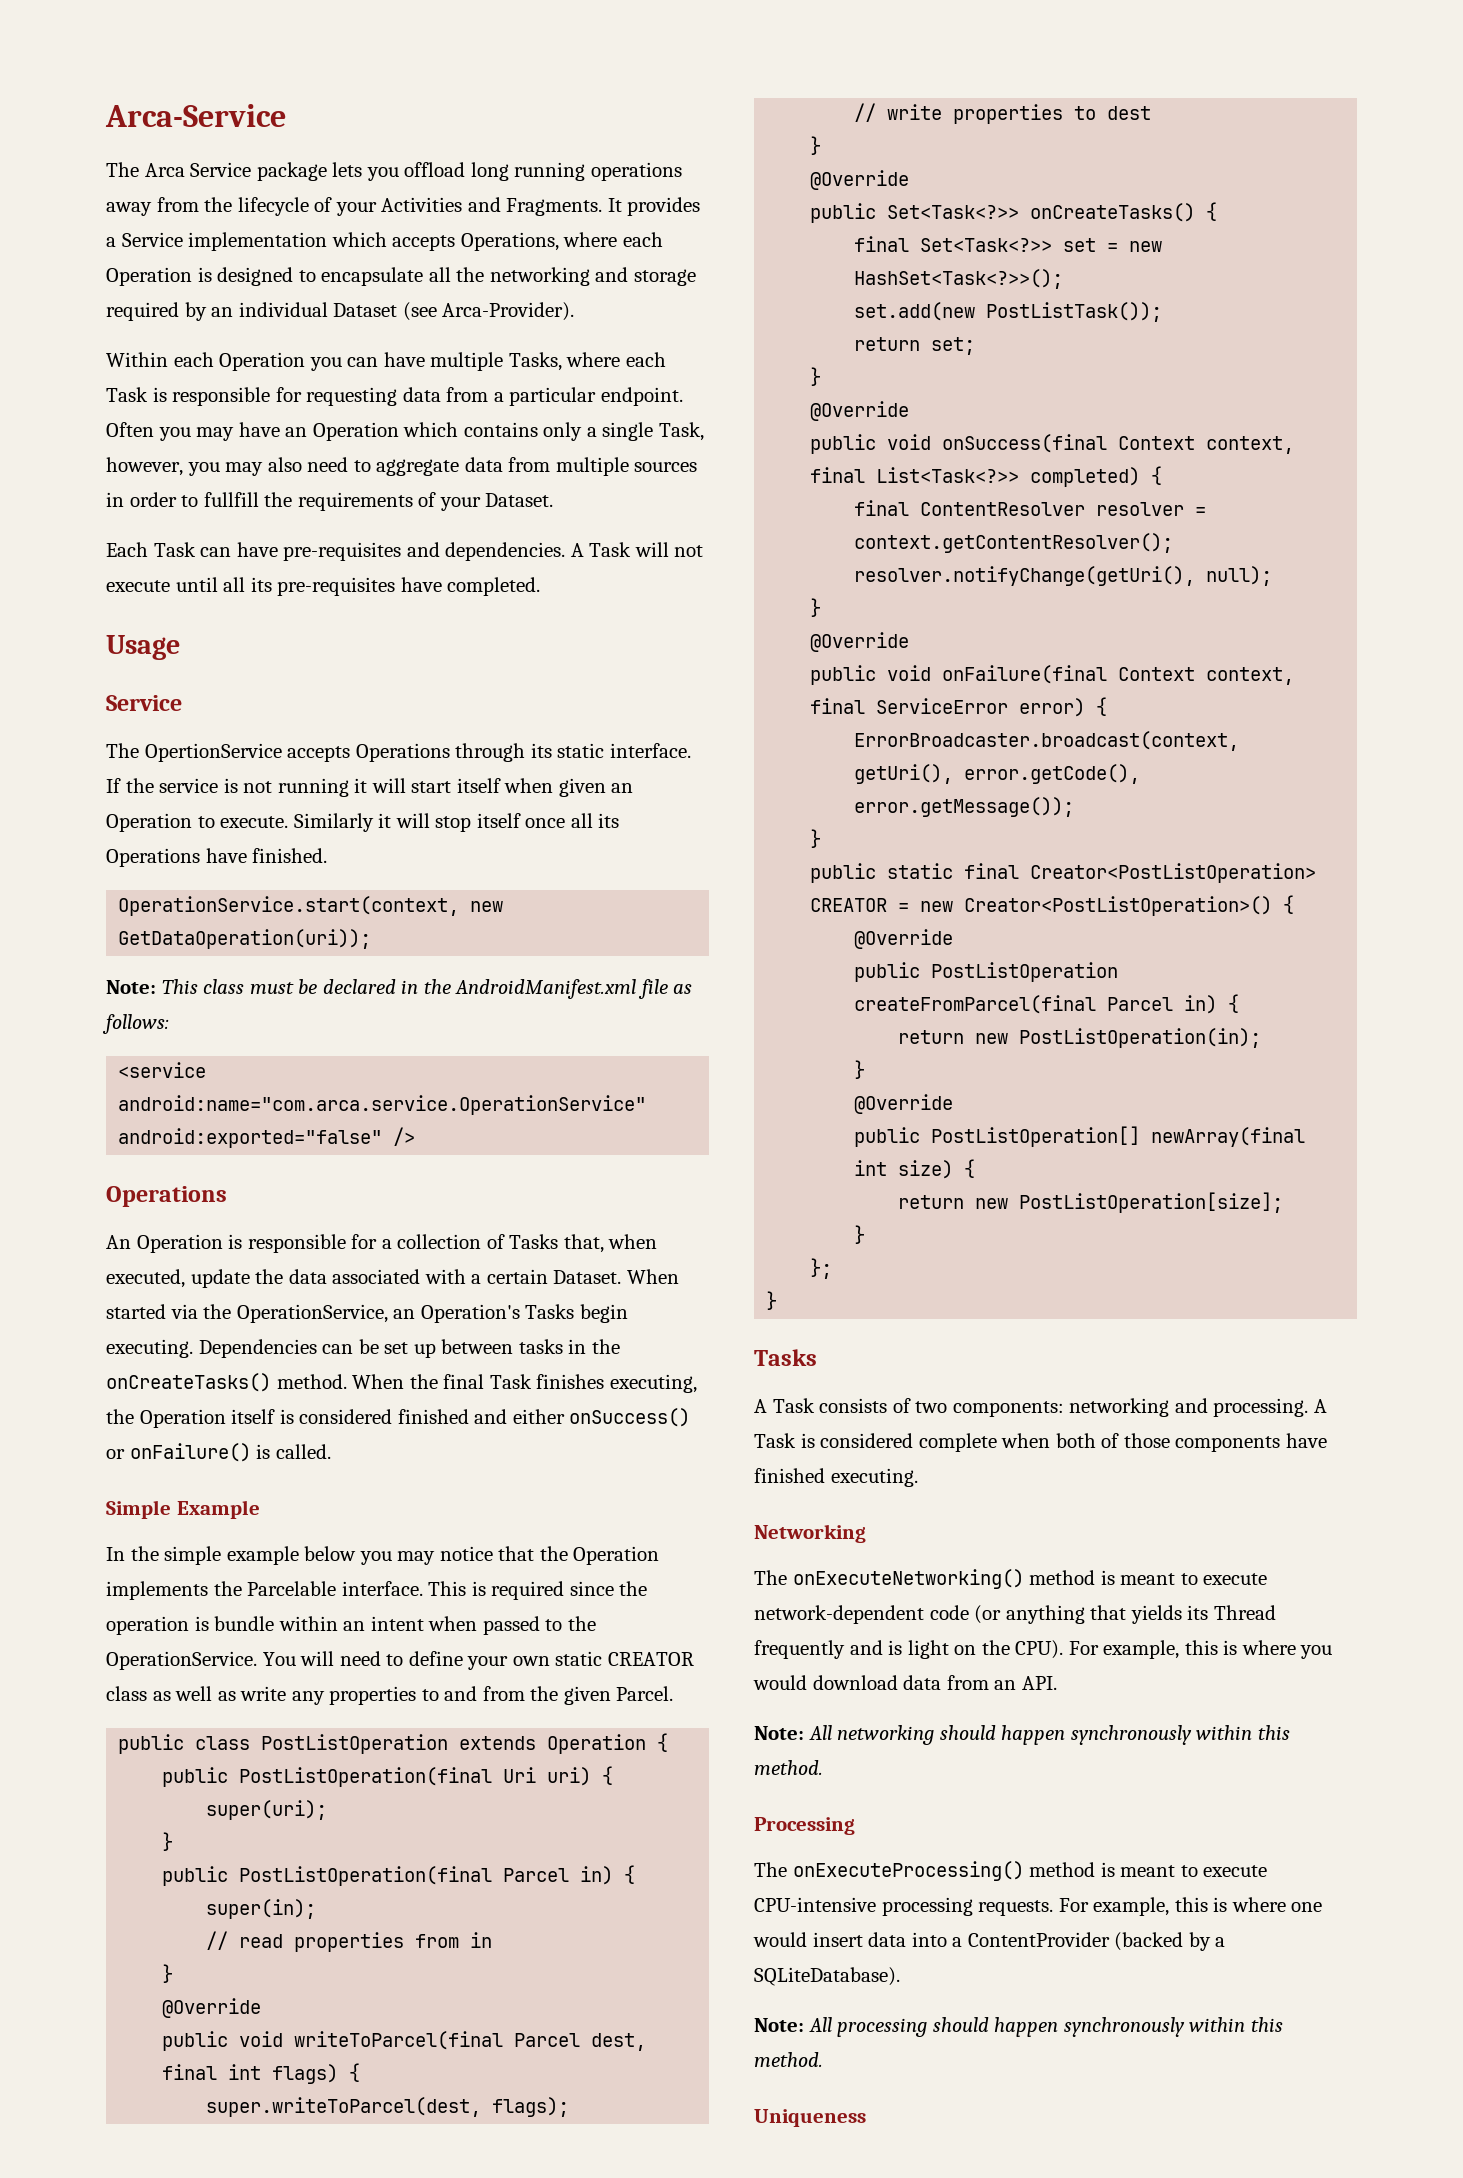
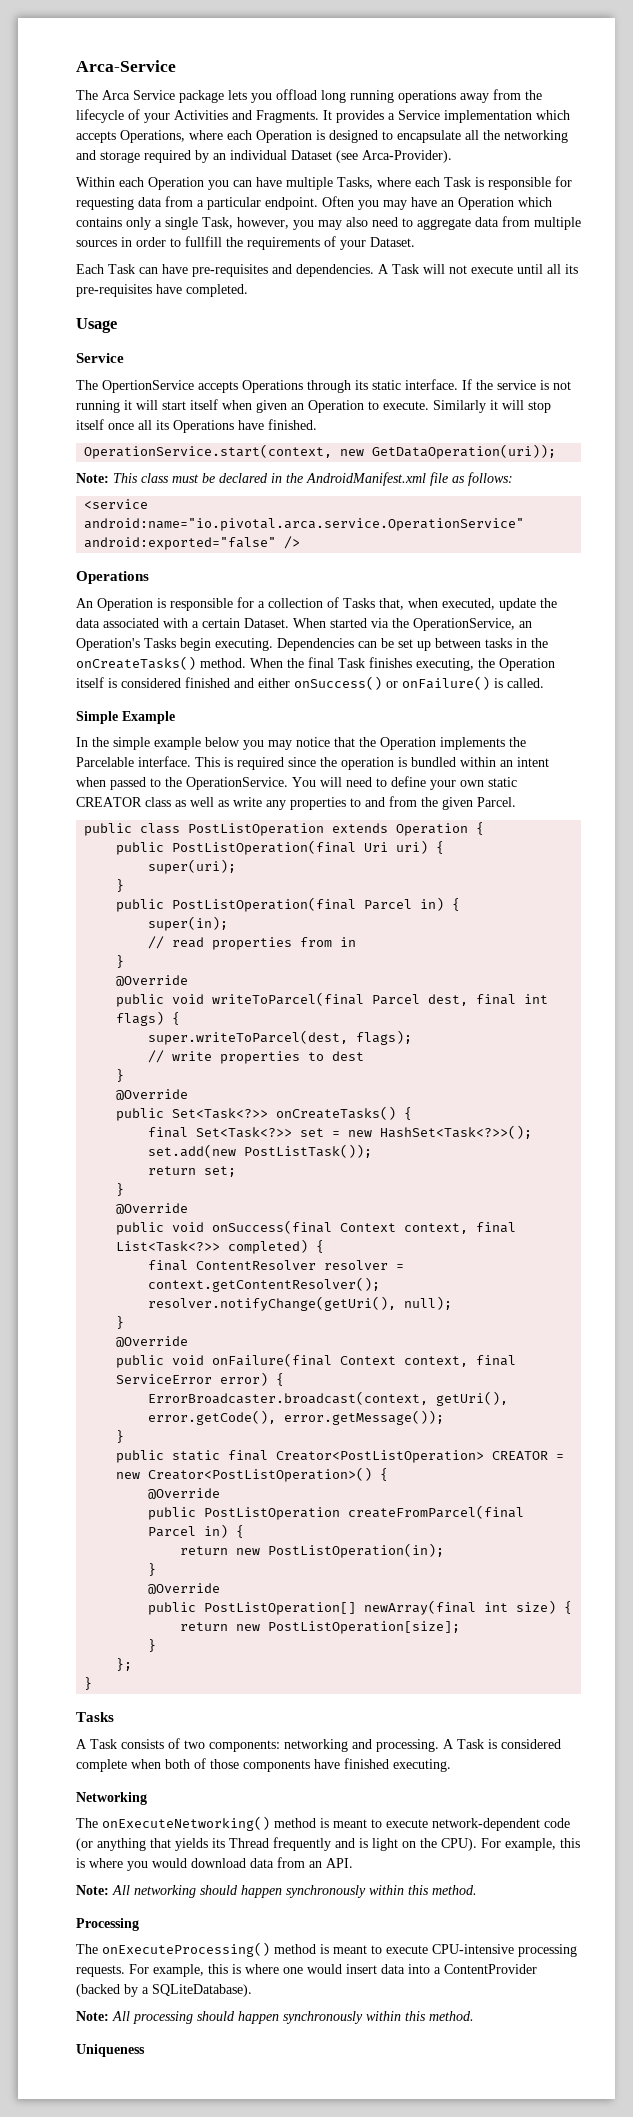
- <service android:name="com.arca.service.OperationService" android:exported="false" />
+ <service android:name="io.pivotal.arca.service.OperationService" android:exported="false" />
- This is required since the operation is bundle within an intent when passed to the OperationService.
+ This is required since the operation is bundled within an intent when passed to the OperationService.

